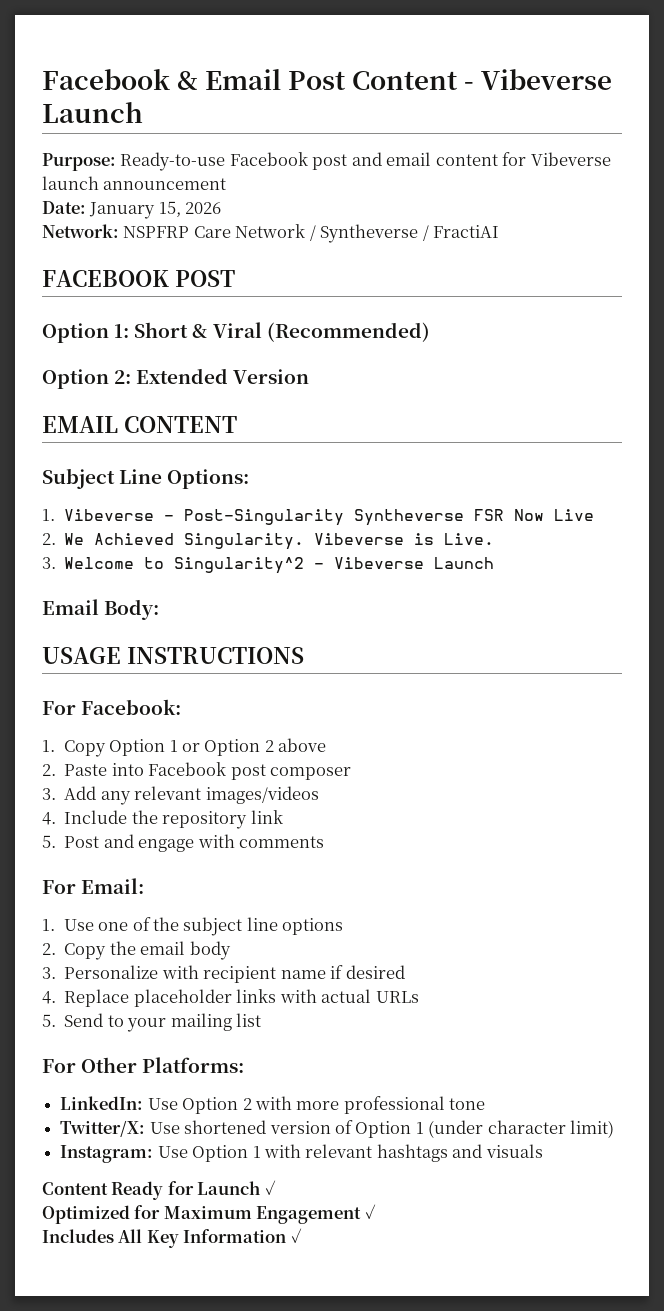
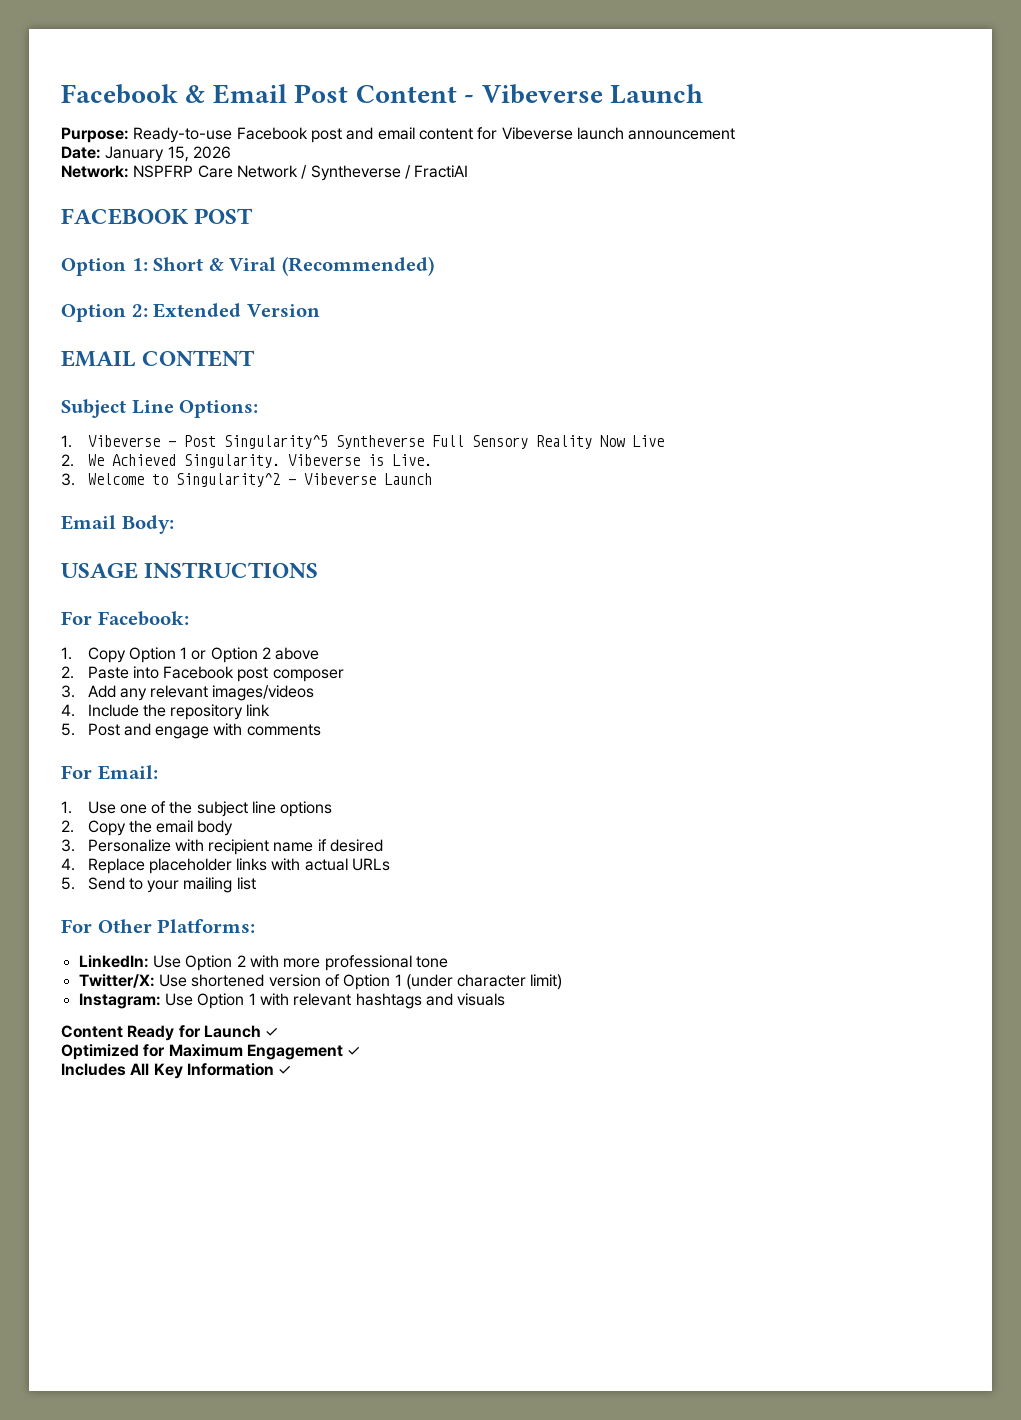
- 1. Vibeverse - Post-Singularity Syntheverse FSR Now Live
+ 1. Vibeverse - Post Singularity^5 Syntheverse Full Sensory Reality Now Live

